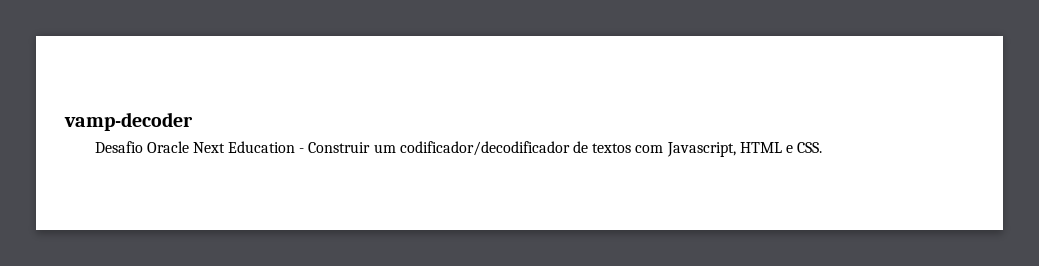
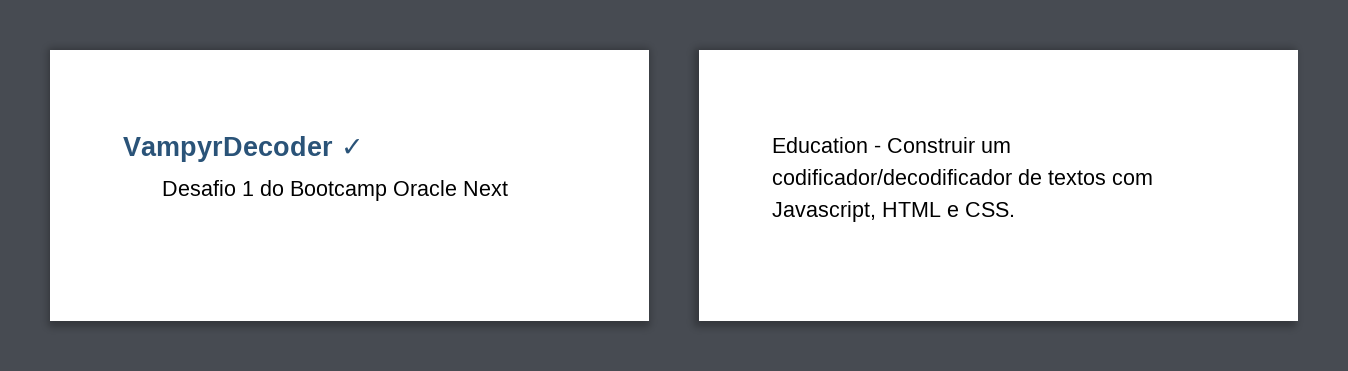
- vamp-decoder
+ VampyrDecoder ✓
- Desafio Oracle Next Education - Construir um codificador/decodificador de textos com Javascript, HTML e CSS.
+ Desafio 1 do Bootcamp Oracle Next Education - Construir um codificador/decodificador de textos com Javascript, HTML e CSS.

